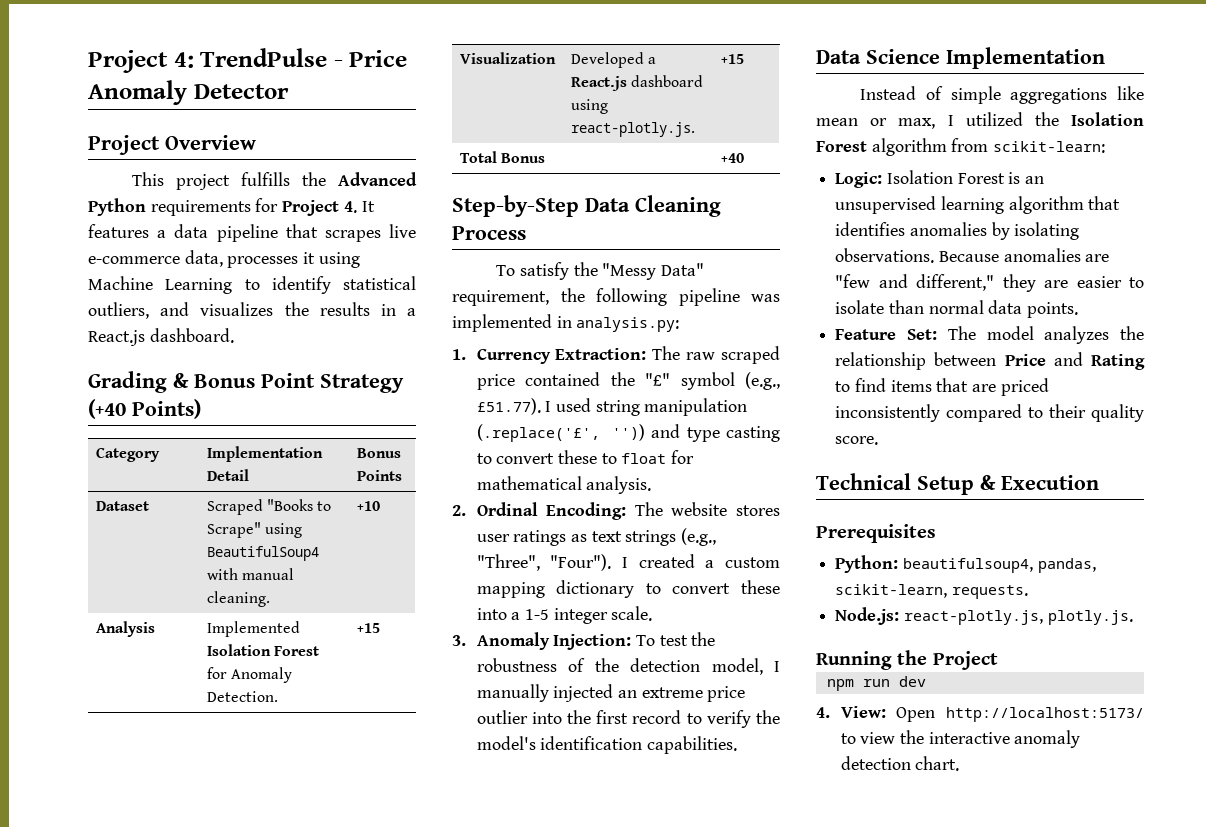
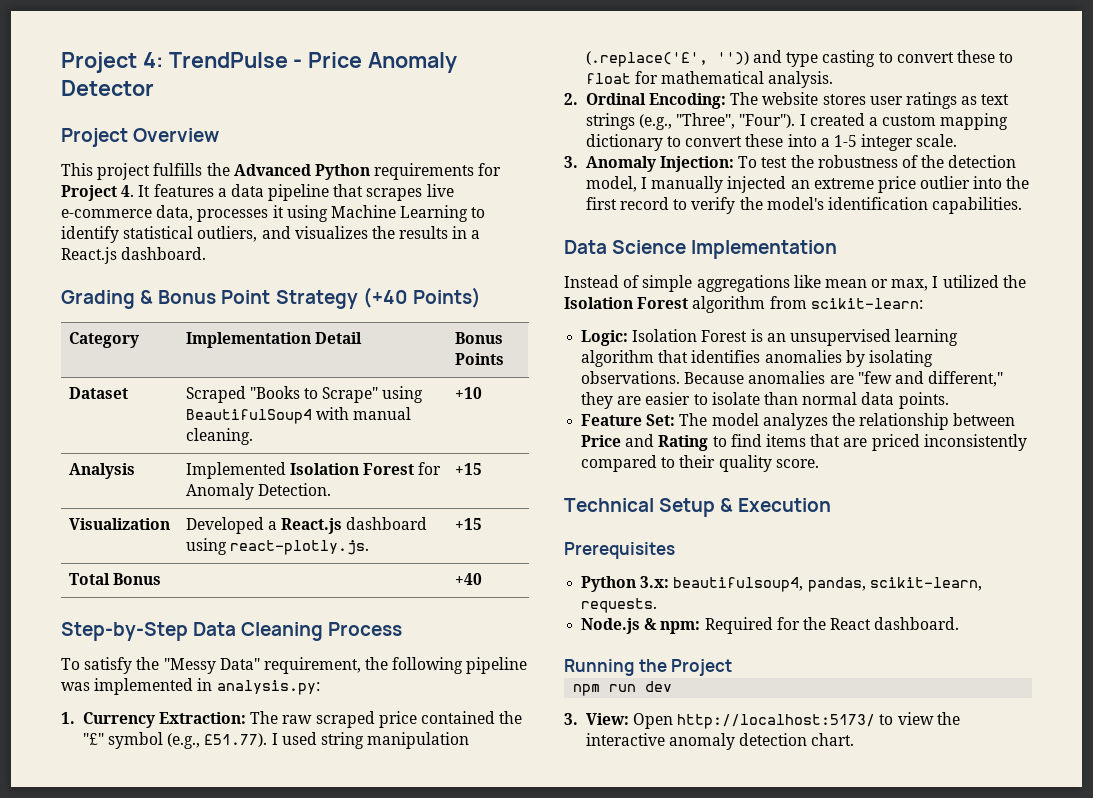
- Python: beautifulsoup4, pandas, scikit-learn, requests.
+ Python 3.x: beautifulsoup4, pandas, scikit-learn, requests.
- Node.js: react-plotly.js, plotly.js.
+ Node.js & npm: Required for the React dashboard.
- 4. View: Open http://localhost:5173/ to view the interactive anomaly detection chart.
+ 3. View: Open http://localhost:5173/ to view the interactive anomaly detection chart.

